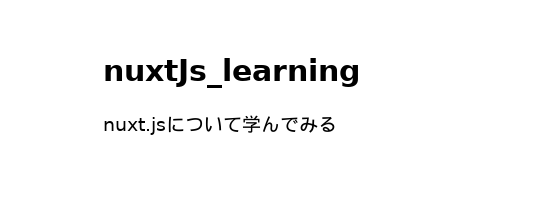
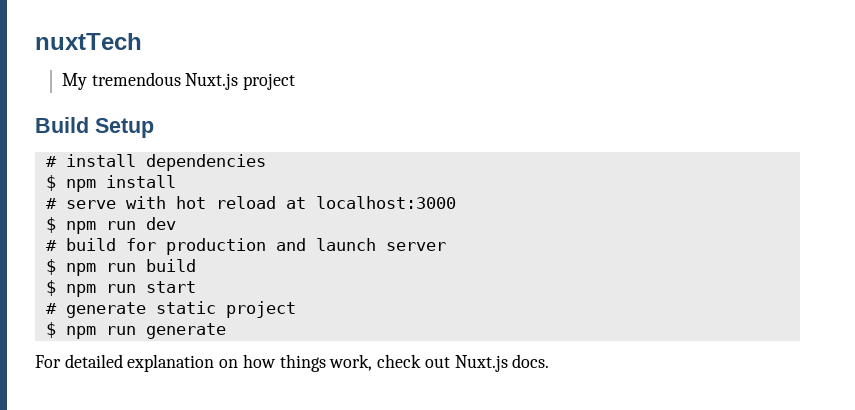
- nuxtJs_learning
- nuxt.jsについて学んでみる
+ nuxtTech
+ My tremendous Nuxt.js project
+ Build Setup
+ # install dependencies
+ $ npm install
+ # serve with hot reload at localhost:3000
+ $ npm run dev
+ # build for production and launch server
+ $ npm run build
+ $ npm run start
+ # generate static project
+ $ npm run generate
+ For detailed explanation on how things work, check out Nuxt.js docs.

